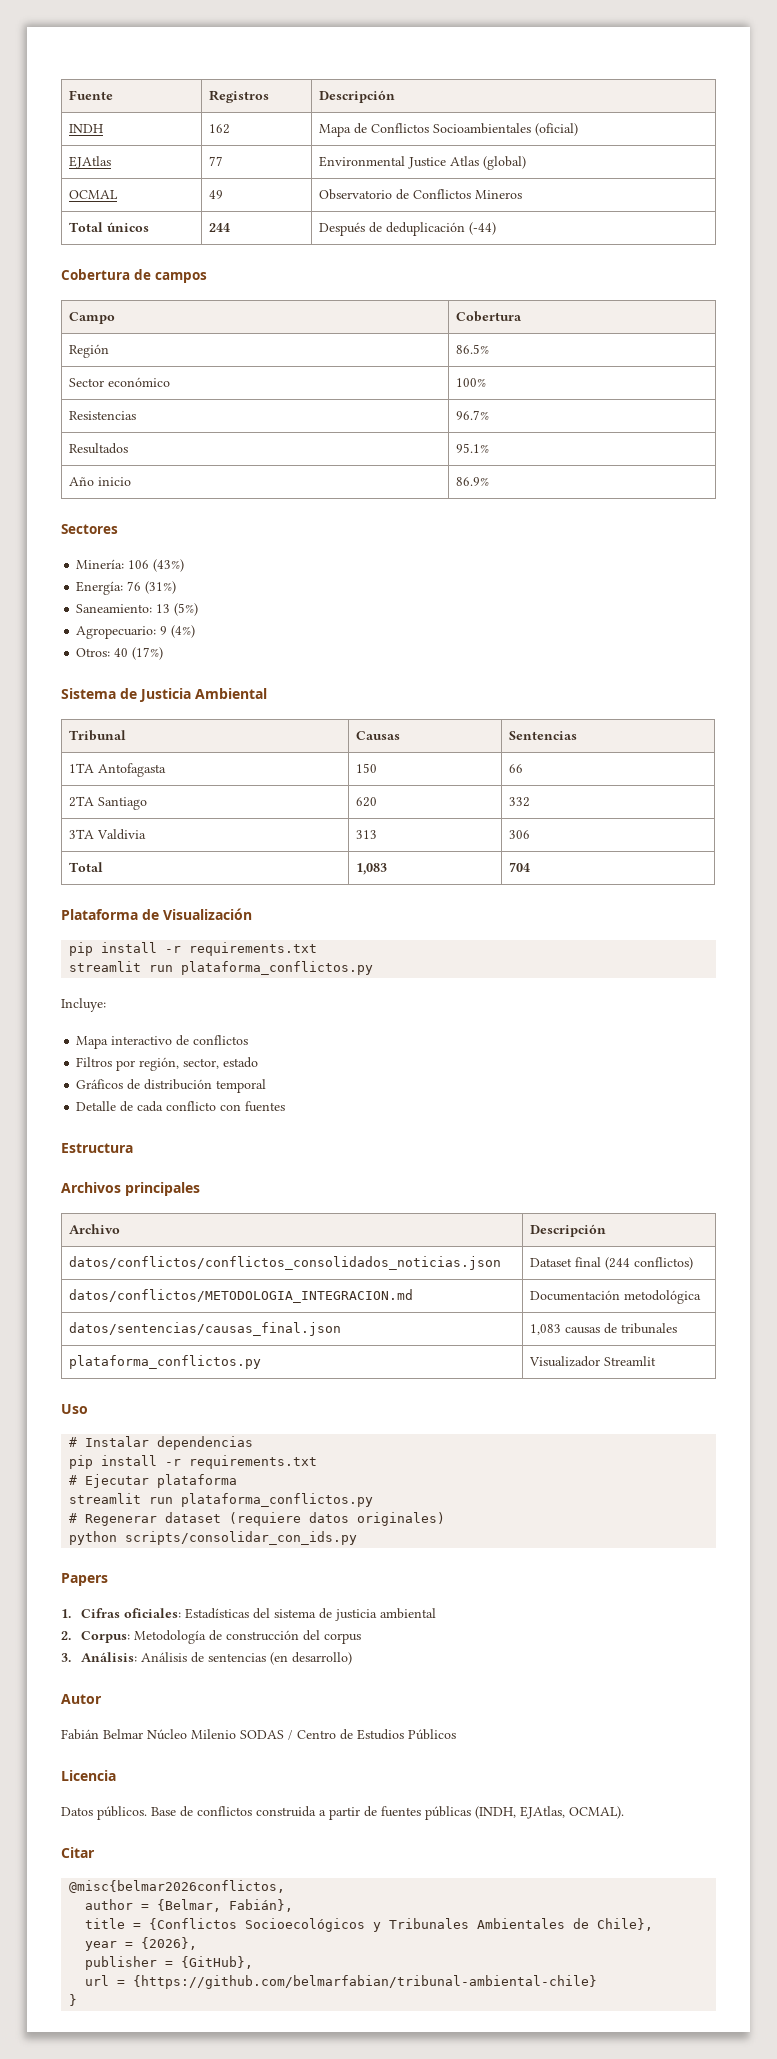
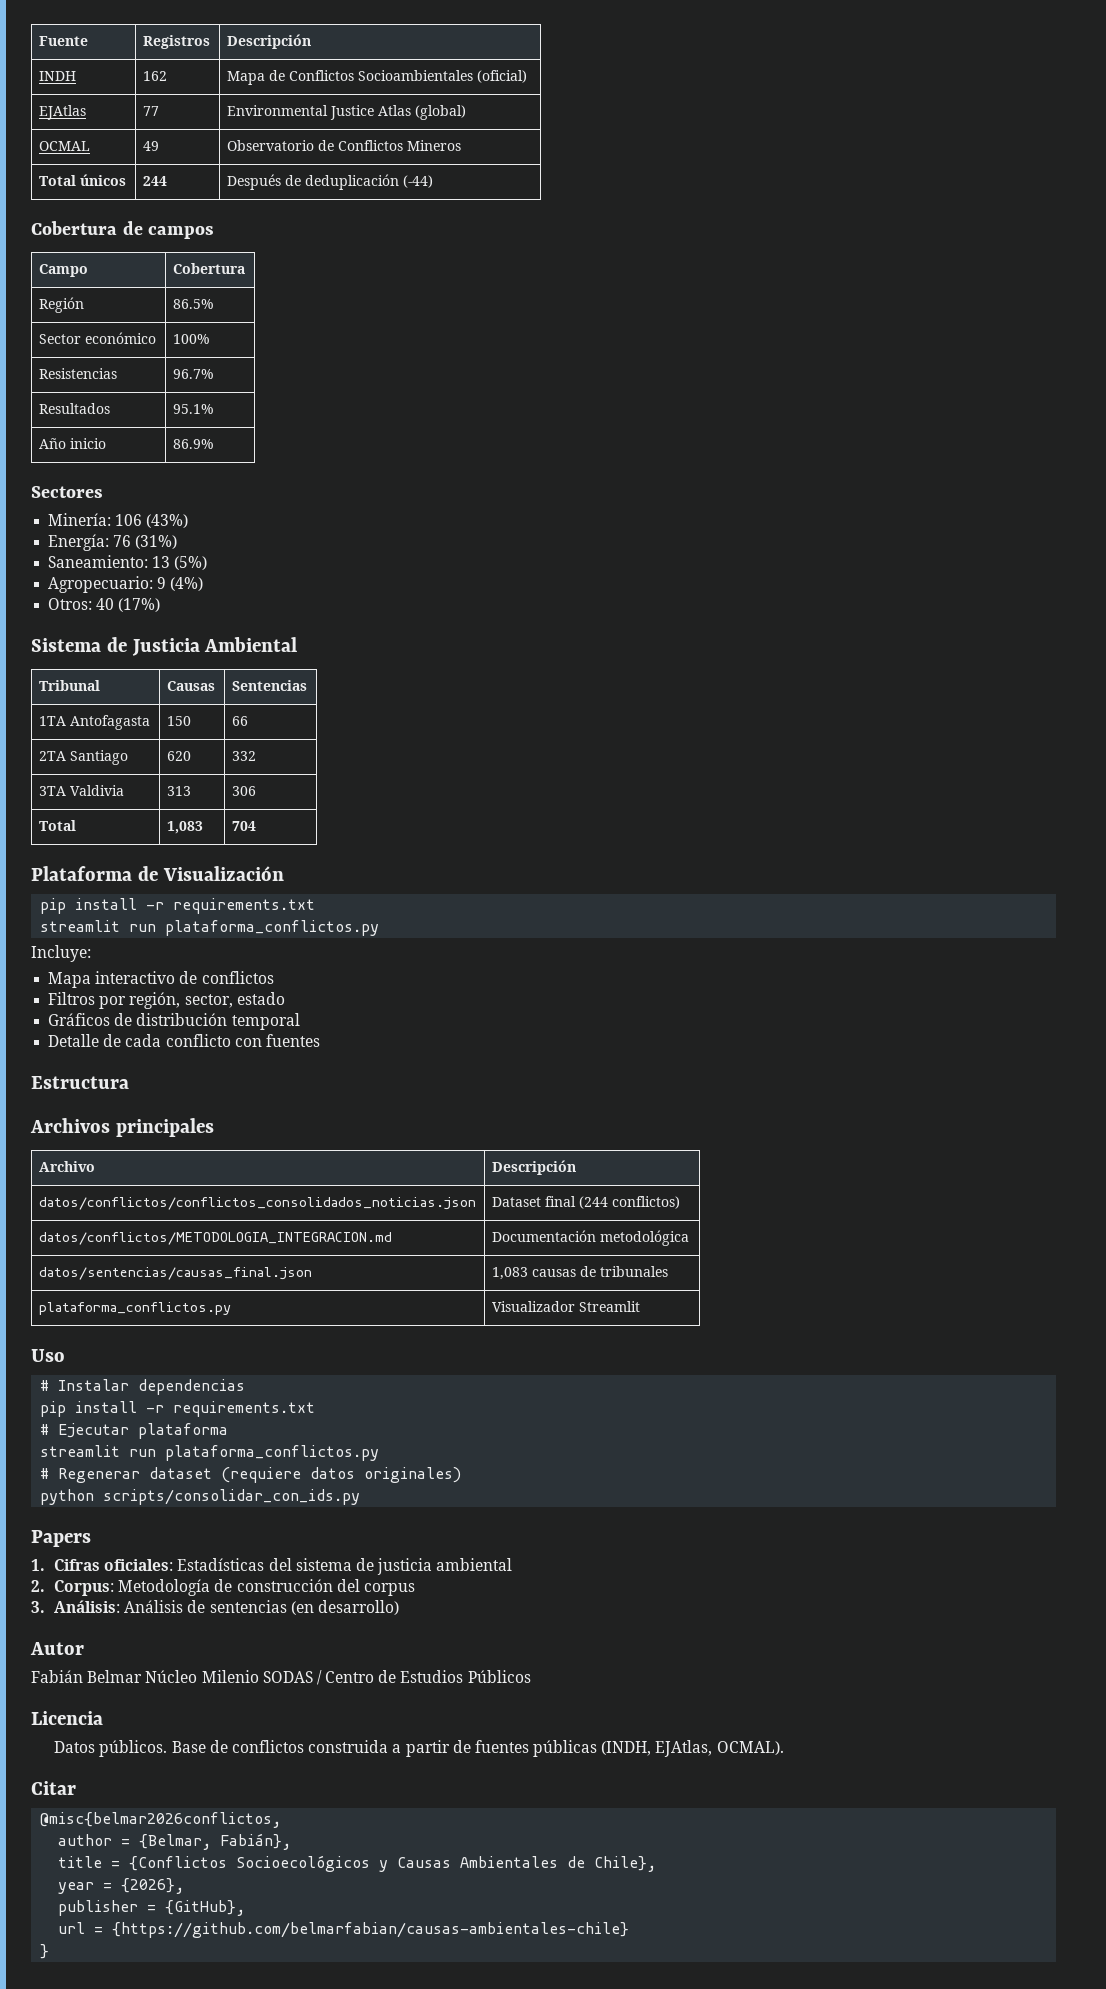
- title = {Conflictos Socioecológicos y Tribunales Ambientales de Chile},
+ title = {Conflictos Socioecológicos y Causas Ambientales de Chile},
- url = {https://github.com/belmarfabian/tribunal-ambiental-chile}
+ url = {https://github.com/belmarfabian/causas-ambientales-chile}

